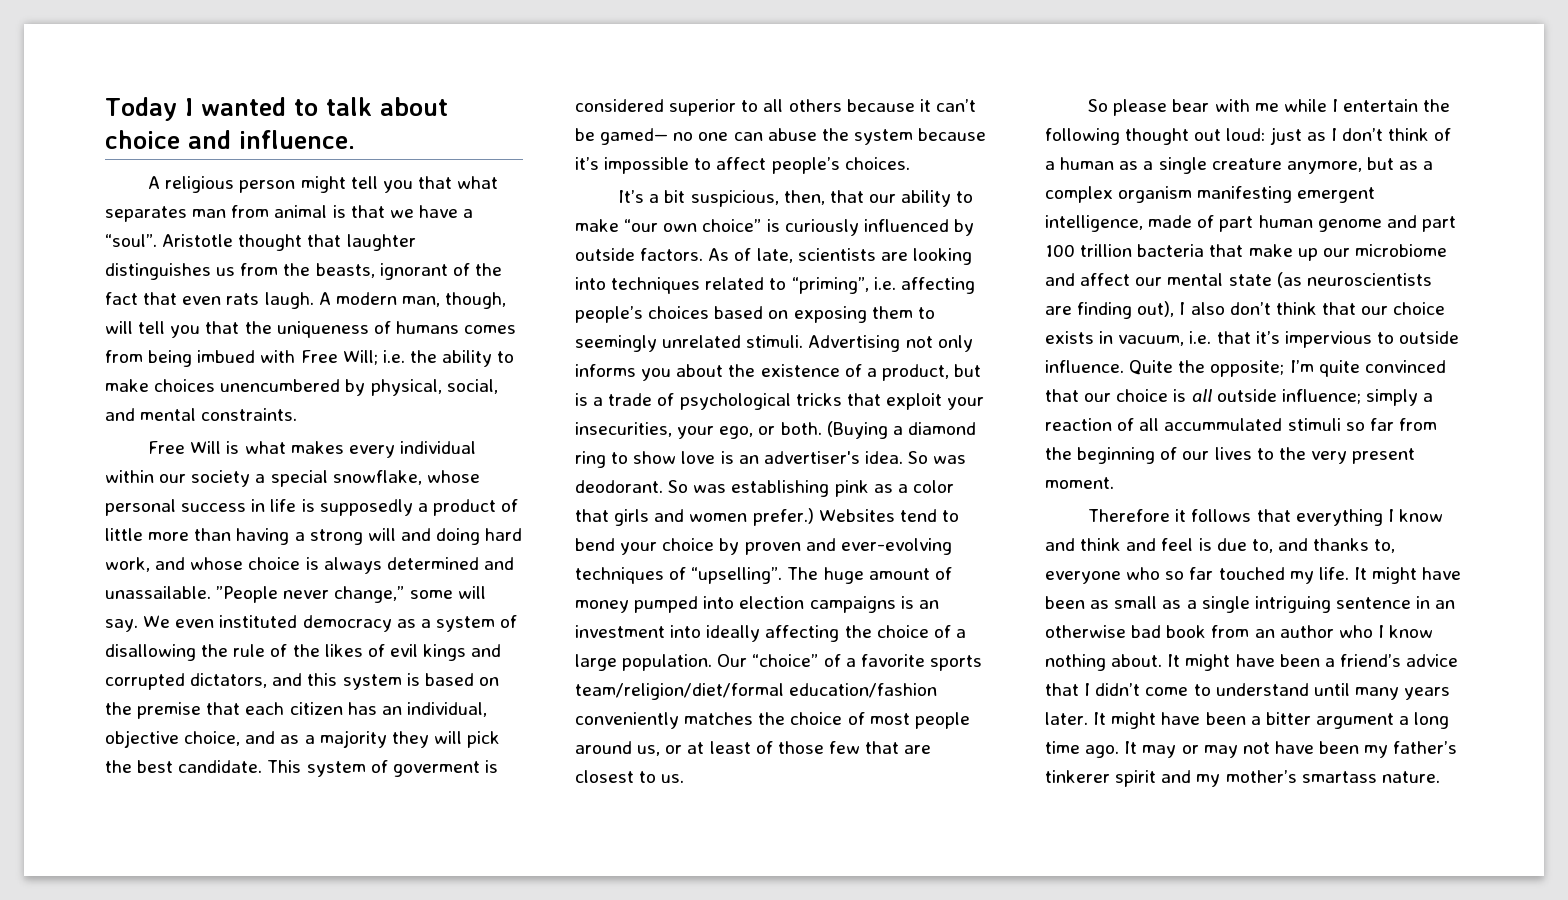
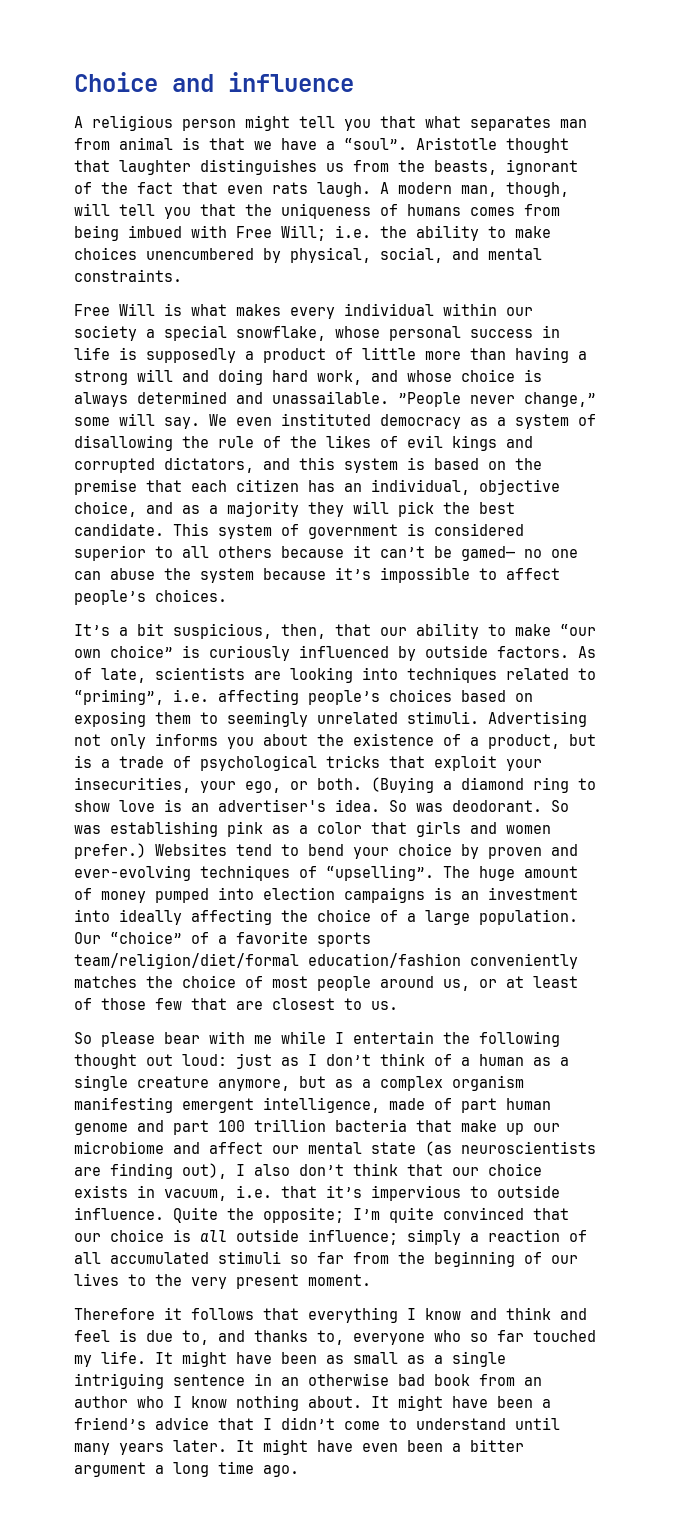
- Today I wanted to talk about choice and influence.
+ Choice and influence
- This system of goverment is considered superior to all others because it can’t be gamed— no one can abuse the system because it’s impossible to affect people’s choices.
+ This system of government is considered superior to all others because it can’t be gamed— no one can abuse the system because it’s impossible to affect people’s choices.
- Quite the opposite; I’m quite convinced that our choice is all outside influence; simply a reaction of all accummulated stimuli so far from the beginning of our lives to the very present moment.
+ Quite the opposite; I’m quite convinced that our choice is all outside influence; simply a reaction of all accumulated stimuli so far from the beginning of our lives to the very present moment.
- It might have been a bitter argument a long time ago. It may or may not have been my father’s tinkerer spirit and my mother’s smartass nature.
+ It might have even been a bitter argument a long time ago.

